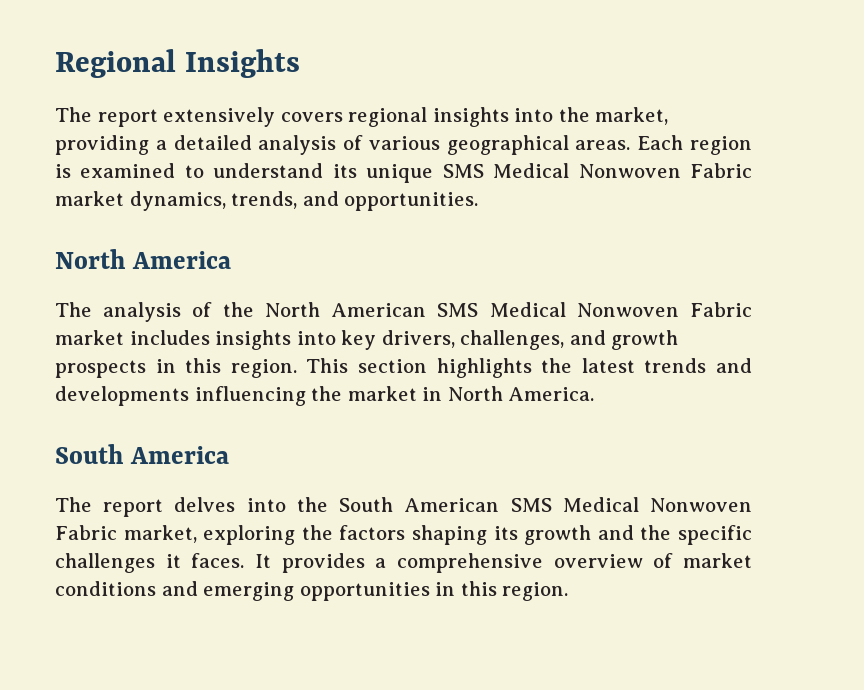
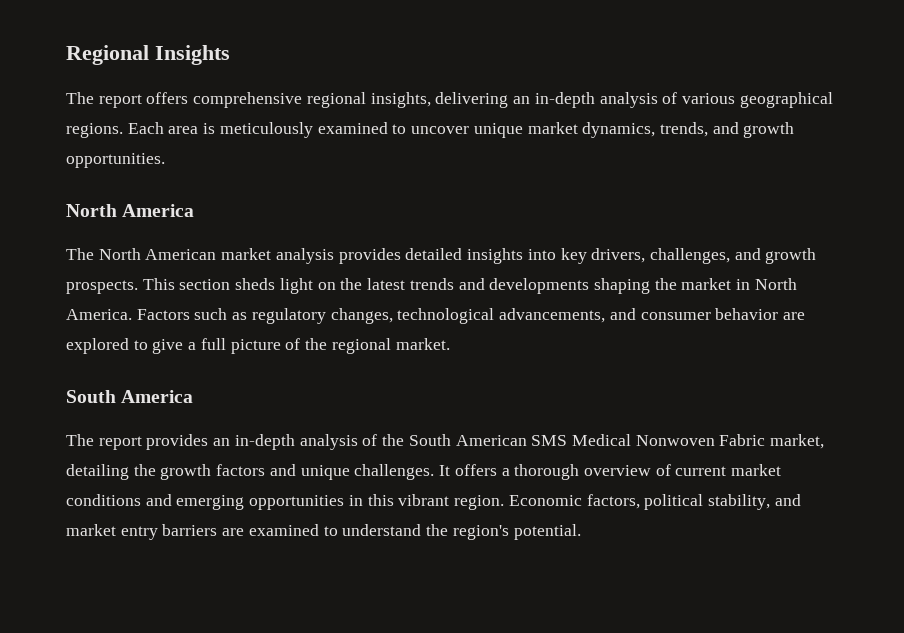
- The report extensively covers regional insights into the market, providing a detailed analysis of various geographical areas. Each region is examined to understand its unique SMS Medical Nonwoven Fabric market dynamics, trends, and opportunities.
+ The report offers comprehensive regional insights, delivering an in-depth analysis of various geographical regions. Each area is meticulously examined to uncover unique market dynamics, trends, and growth opportunities.
- The analysis of the North American SMS Medical Nonwoven Fabric market includes insights into key drivers, challenges, and growth prospects in this region. This section highlights the latest trends and developments influencing the market in North America.
+ The North American market analysis provides detailed insights into key drivers, challenges, and growth prospects. This section sheds light on the latest trends and developments shaping the market in North America. Factors such as regulatory changes, technological advancements, and consumer behavior are explored to give a full picture of the regional market.
- The report delves into the South American SMS Medical Nonwoven Fabric market, exploring the factors shaping its growth and the specific challenges it faces. It provides a comprehensive overview of market conditions and emerging opportunities in this region.
+ The report provides an in-depth analysis of the South American SMS Medical Nonwoven Fabric market, detailing the growth factors and unique challenges. It offers a thorough overview of current market conditions and emerging opportunities in this vibrant region. Economic factors, political stability, and market entry barriers are examined to understand the region's potential.

